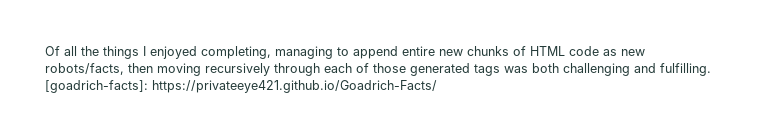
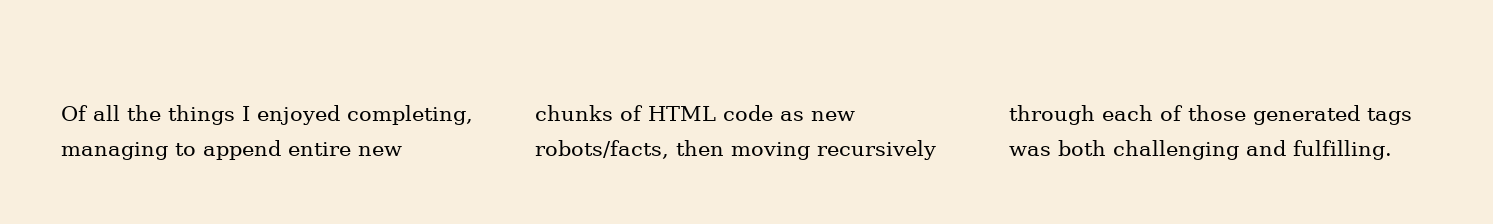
- [goadrich-facts]: https://privateeye421.github.io/Goadrich-Facts/

